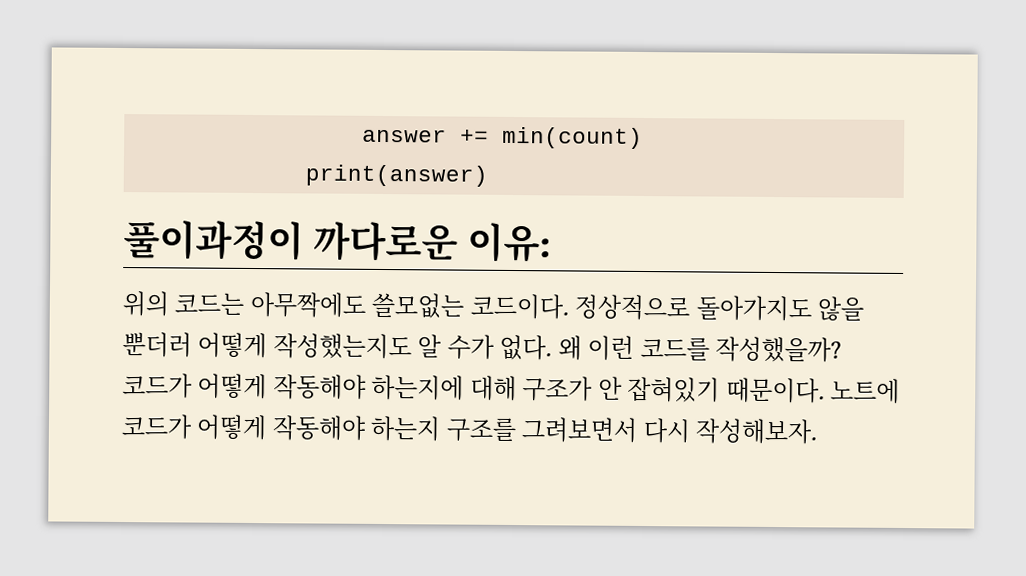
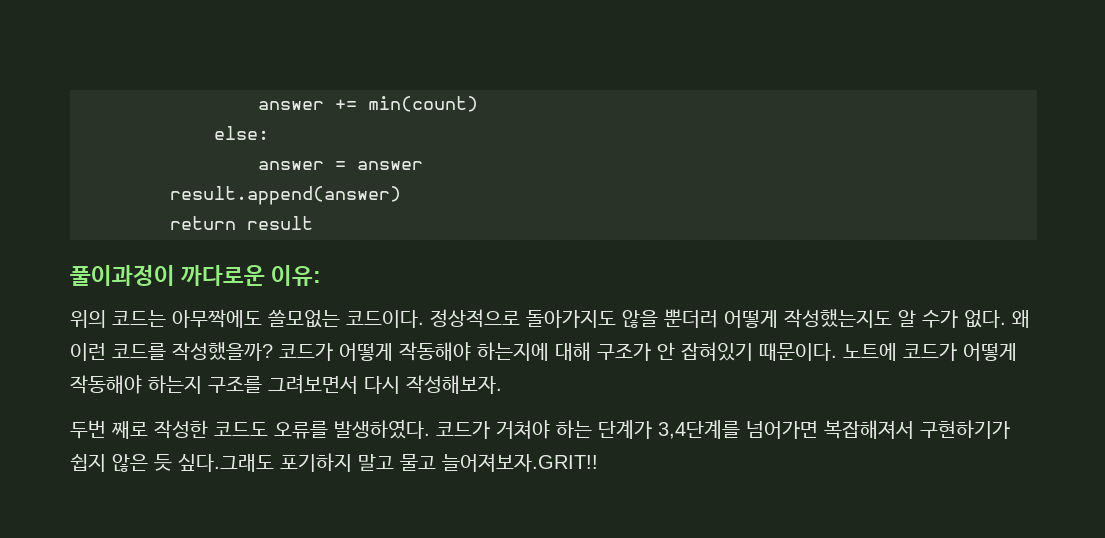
- print(answer)
+ else:
+ answer = answer
+ result.append(answer)
+ return result
+ 두번 째로 작성한 코드도 오류를 발생하였다. 코드가 거쳐야 하는 단계가 3,4단계를 넘어가면 복잡해져서 구현하기가 쉽지 않은 듯 싶다.그래도 포기하지 말고 물고 늘어져보자.GRIT!!

